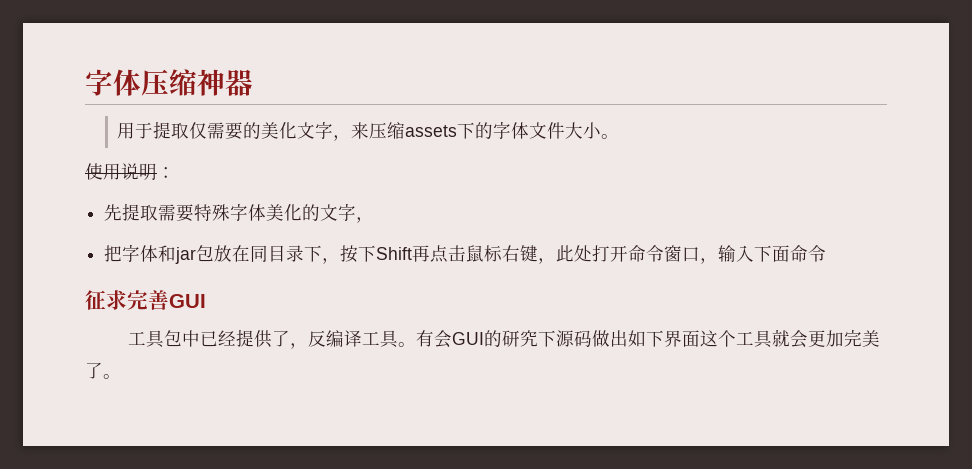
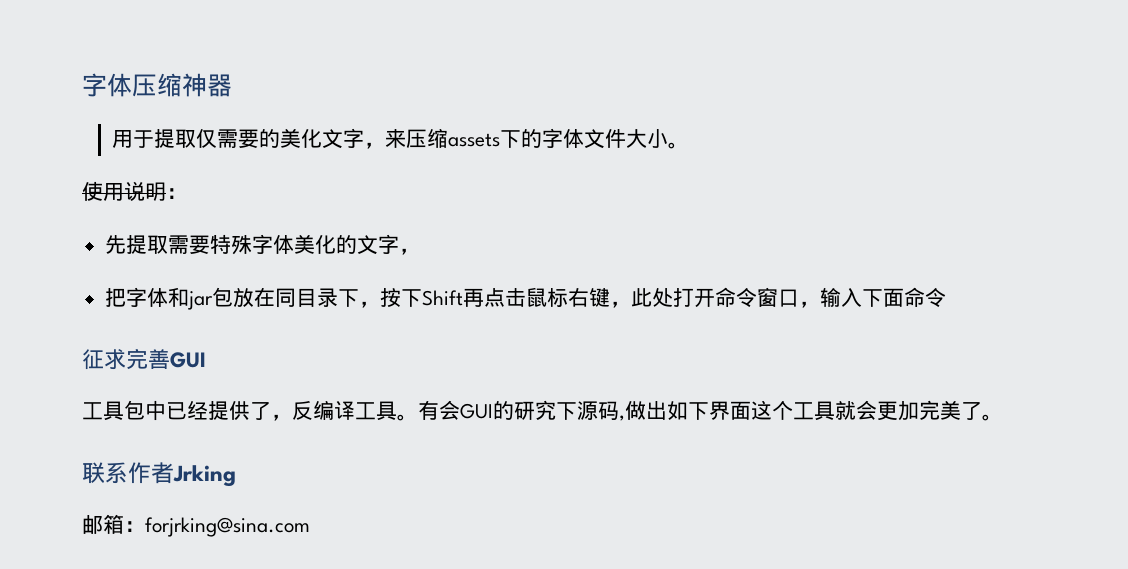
- 有会GUI的研究下源码做出如下界面这个工具就会更加完美了。
+ 有会GUI的研究下源码,做出如下界面这个工具就会更加完美了。
+ 联系作者Jrking
+ 邮箱：forjrking@sina.com

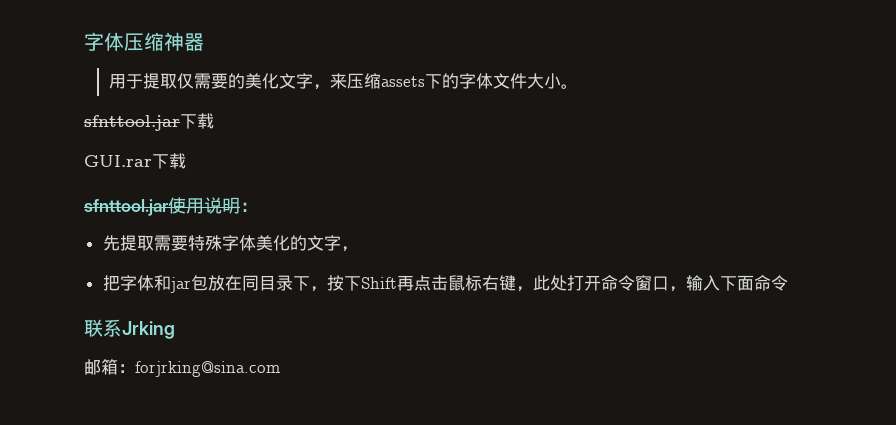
- 使用说明：
+ sfnttool.jar下载
+ GUI.rar下载
+ sfnttool.jar使用说明：
- 征求完善GUI
- 工具包中已经提供了，反编译工具。有会GUI的研究下源码,做出如下界面这个工具就会更加完美了。
- 联系作者Jrking
+ 联系Jrking

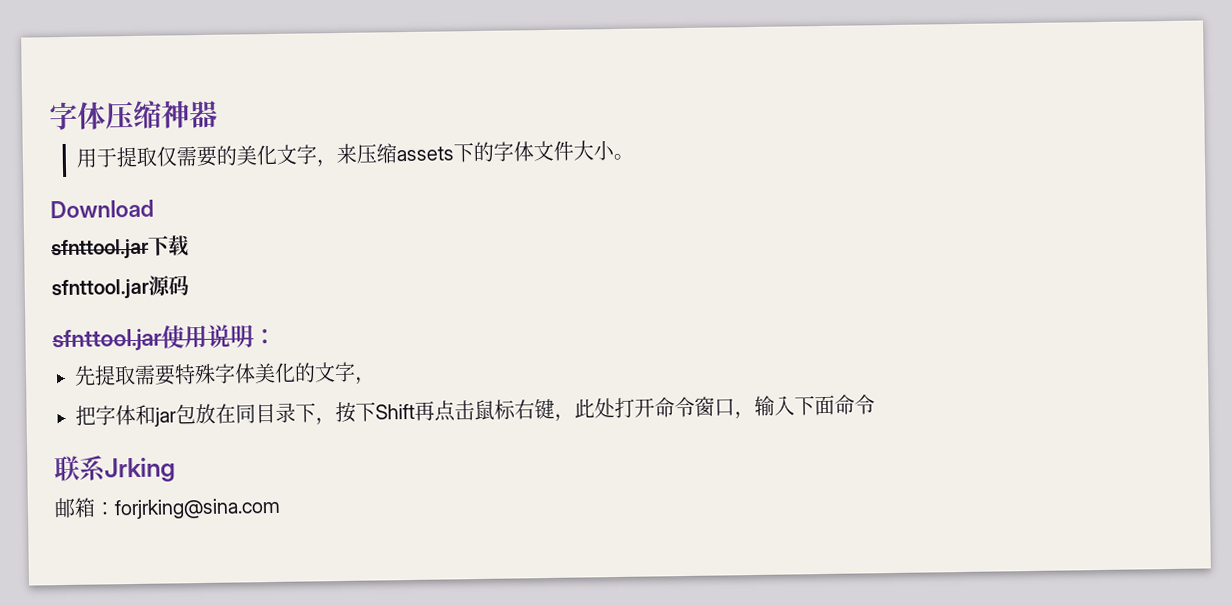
+ Download
- GUI.rar下载
+ sfnttool.jar源码

